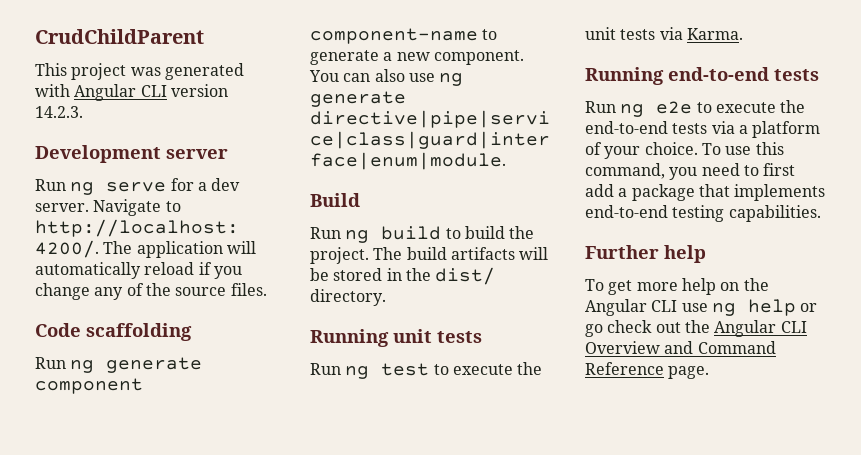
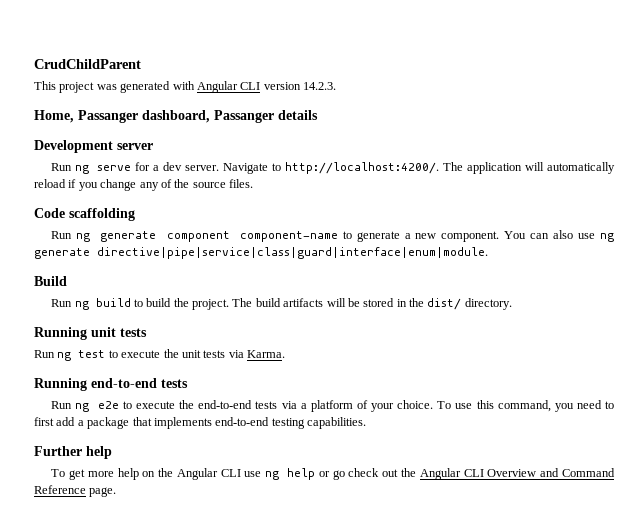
+ Home, Passanger dashboard, Passanger details

